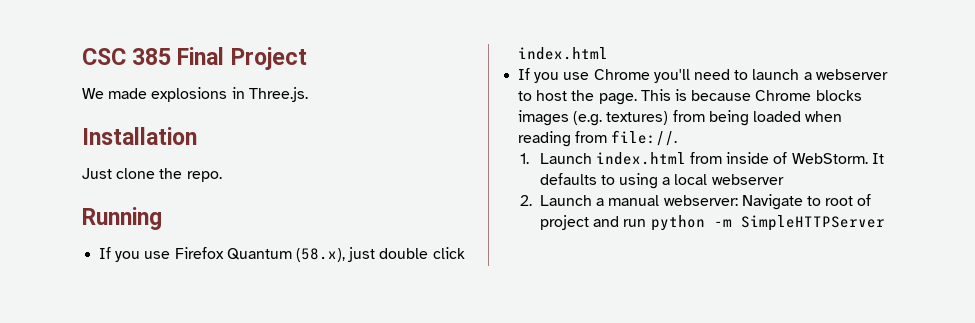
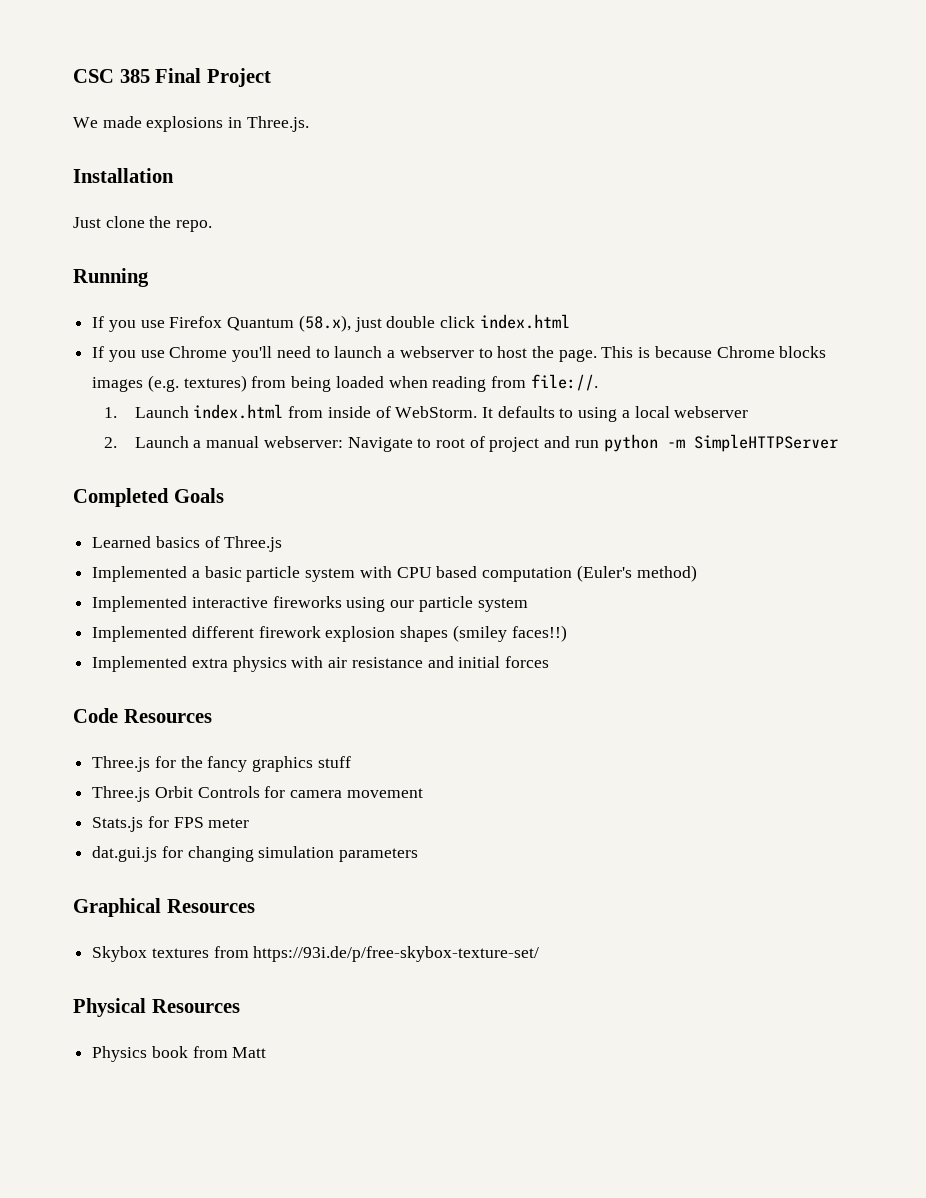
+ Completed Goals
+ Learned basics of Three.js
+ Implemented a basic particle system with CPU based computation (Euler's method)
+ Implemented interactive fireworks using our particle system
+ Implemented different firework explosion shapes (smiley faces!!)
+ Implemented extra physics with air resistance and initial forces
+ Code Resources
+ Three.js for the fancy graphics stuff
+ Three.js Orbit Controls for camera movement
+ Stats.js for FPS meter
+ dat.gui.js for changing simulation parameters
+ Graphical Resources
+ Skybox textures from https://93i.de/p/free-skybox-texture-set/
+ Physical Resources
+ Physics book from Matt

